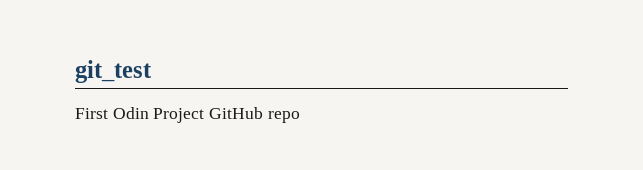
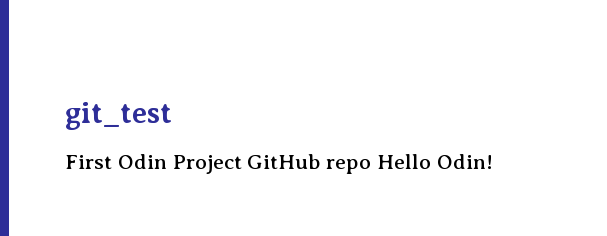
- First Odin Project GitHub repo
+ First Odin Project GitHub repo Hello Odin!

